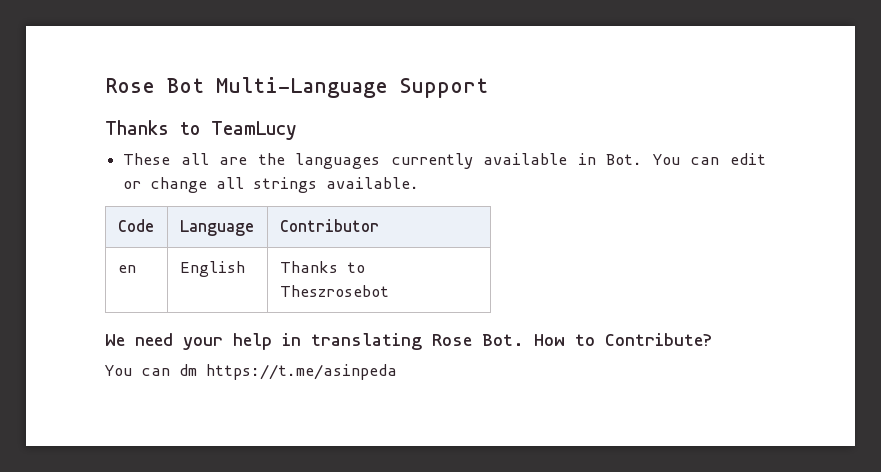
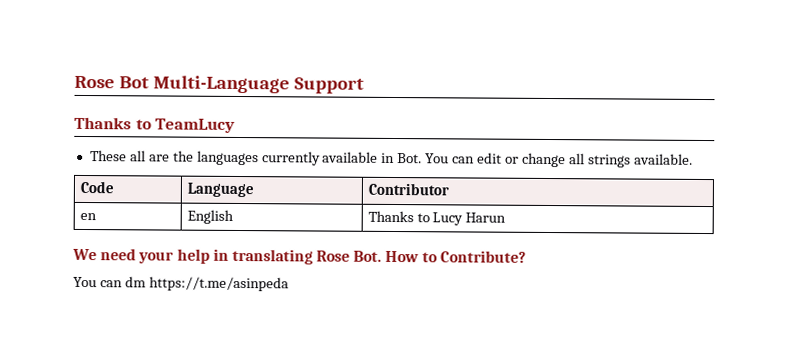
- en | English | Thanks to Theszrosebot
+ en | English | Thanks to Lucy Harun

